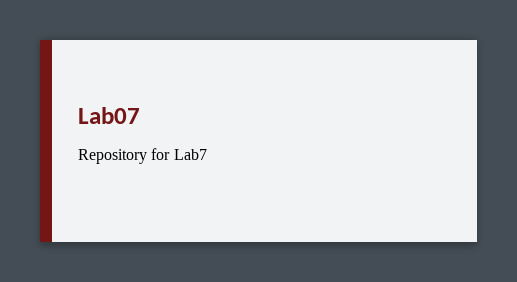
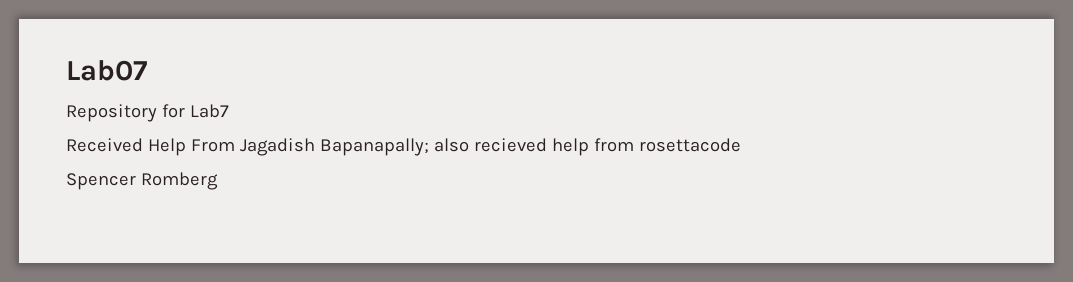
+ Received Help From Jagadish Bapanapally; also recieved help from rosettacode
+ Spencer Romberg

